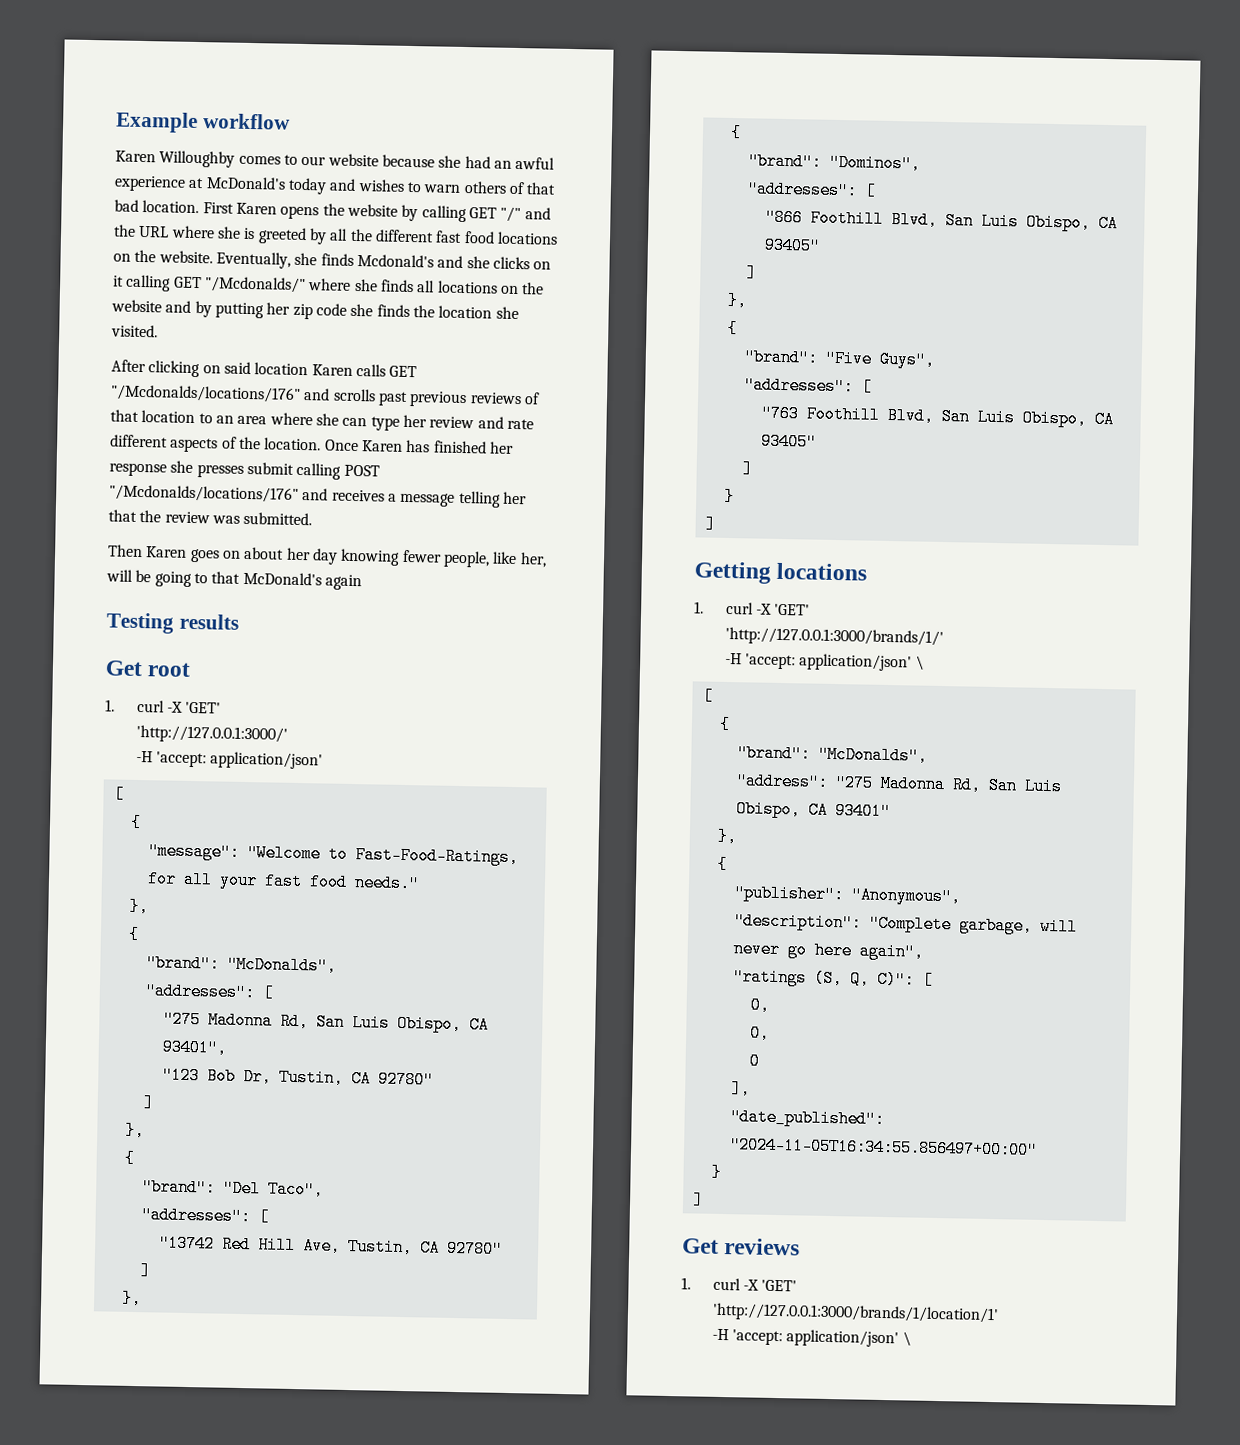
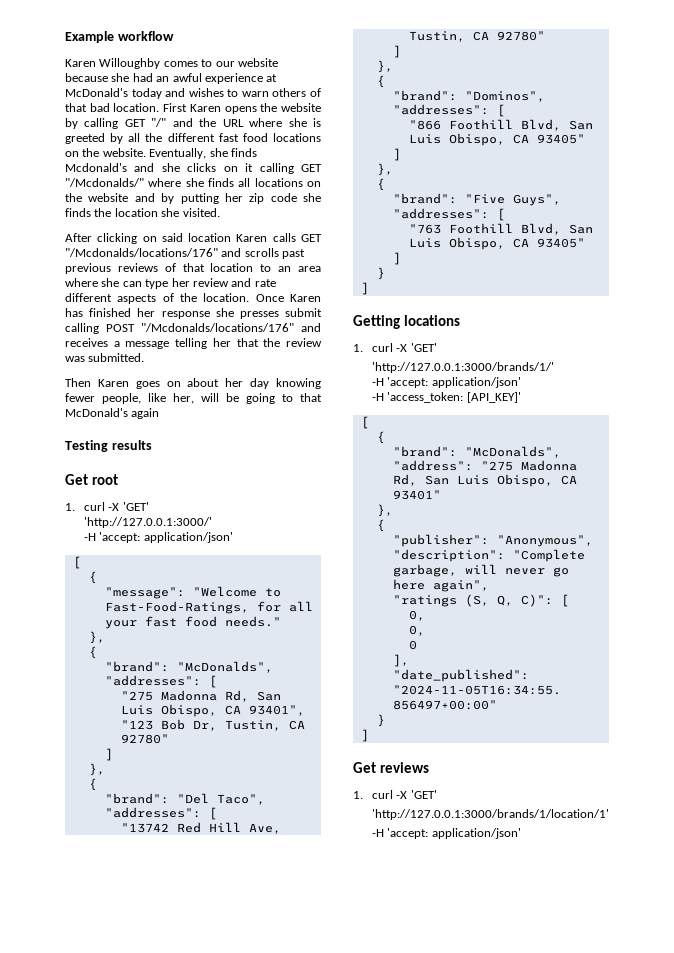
  'http://127.0.0.1:3000/brands/1/'
- -H 'accept: application/json' \
+ -H 'accept: application/json'
+ -H 'access_token: [API_KEY]'
  'http://127.0.0.1:3000/brands/1/location/1'
- -H 'accept: application/json' \
+ -H 'accept: application/json'

